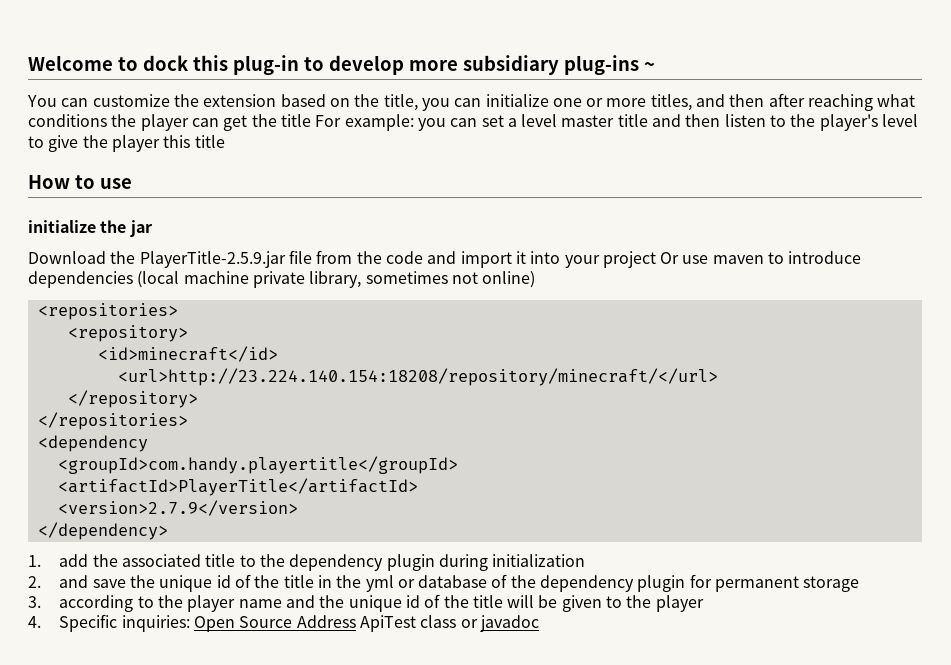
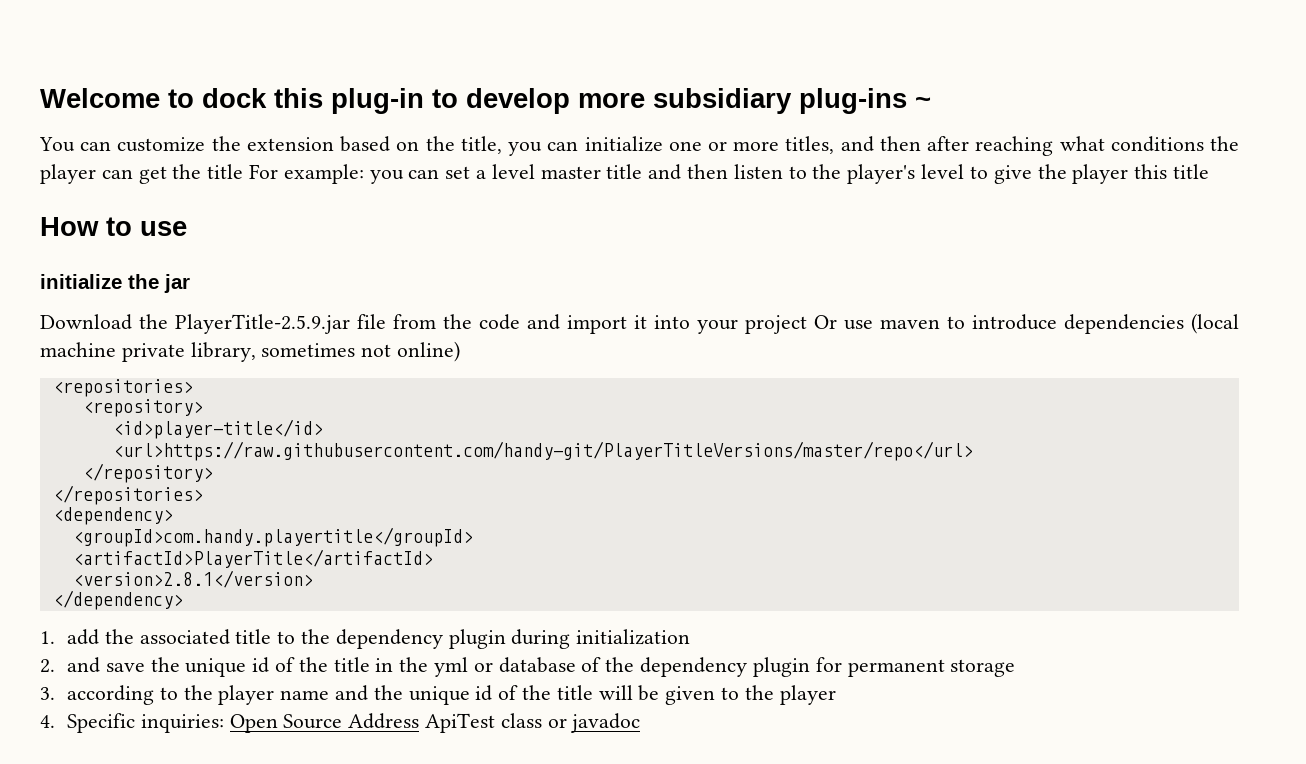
- <id>minecraft</id>
- <url>http://23.224.140.154:18208/repository/minecraft/</url>
+ <id>player-title</id>
+ <url>https://raw.githubusercontent.com/handy-git/PlayerTitleVersions/master/repo</url>
- <dependency
+ <dependency>
- <version>2.7.9</version>
+ <version>2.8.1</version>

